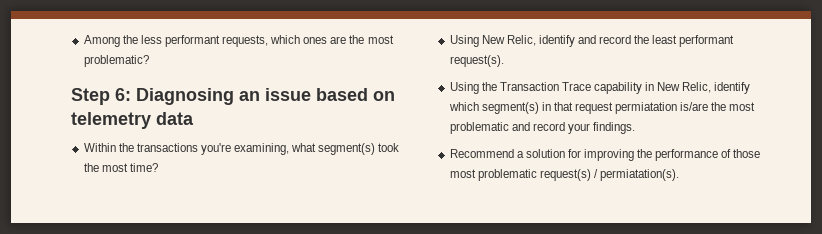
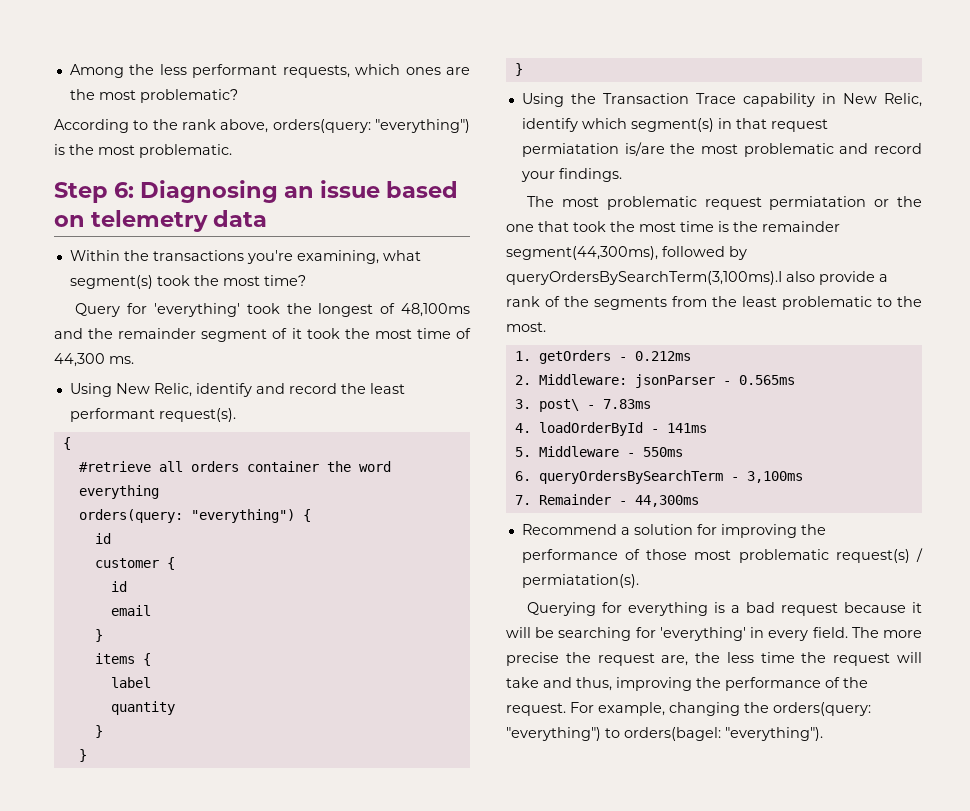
+ According to the rank above, orders(query: "everything") is the most problematic.
+ Query for 'everything' took the longest of 48,100ms and the remainder segment of it took the most time of 44,300 ms.
  Using New Relic, identify and record the least performant request(s).
+ {
+ #retrieve all orders container the word everything
+ orders(query: "everything") {
+ id
+ customer {
+ id
+ email
+ }
+ items {
+ label
+ quantity
+ }
+ }
+ }
+ The most problematic request permiatation or the one that took the most time is the remainder segment(44,300ms), followed by queryOrdersBySearchTerm(3,100ms).I also provide a rank of the segments from the least problematic to the most.
+ 1. getOrders - 0.212ms
+ 2. Middleware: jsonParser - 0.565ms
+ 3. post\ - 7.83ms
+ 4. loadOrderById - 141ms
+ 5. Middleware - 550ms
+ 6. queryOrdersBySearchTerm - 3,100ms
+ 7. Remainder - 44,300ms
+ Querying for everything is a bad request because it will be searching for 'everything' in every field. The more precise the request are, the less time the request will take and thus, improving the performance of the request. For example, changing the orders(query: "everything") to orders(bagel: "everything").

